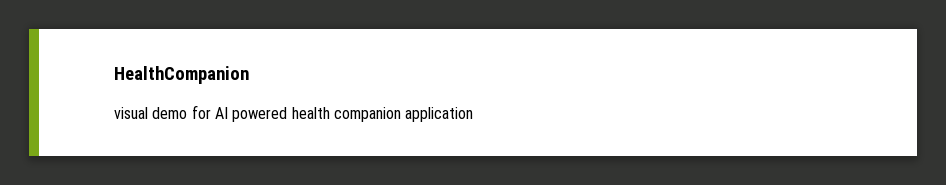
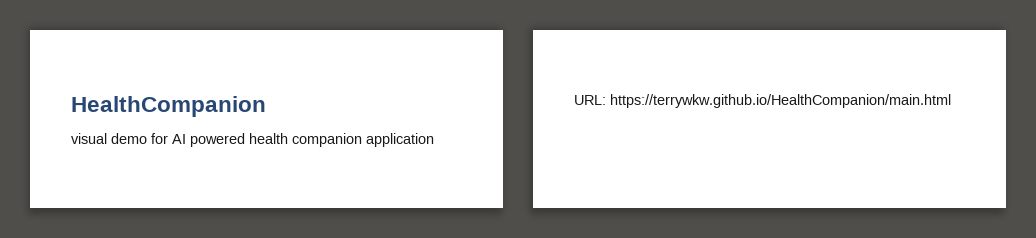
- visual demo for AI powered health companion application
+ visual demo for AI powered health companion application URL: https://terrywkw.github.io/HealthCompanion/main.html

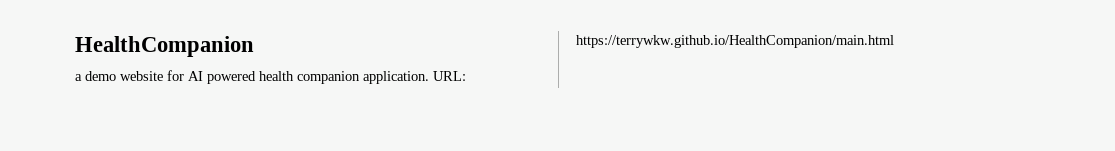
- visual demo for AI powered health companion application URL: https://terrywkw.github.io/HealthCompanion/main.html
+ a demo website for AI powered health companion application. URL: https://terrywkw.github.io/HealthCompanion/main.html

